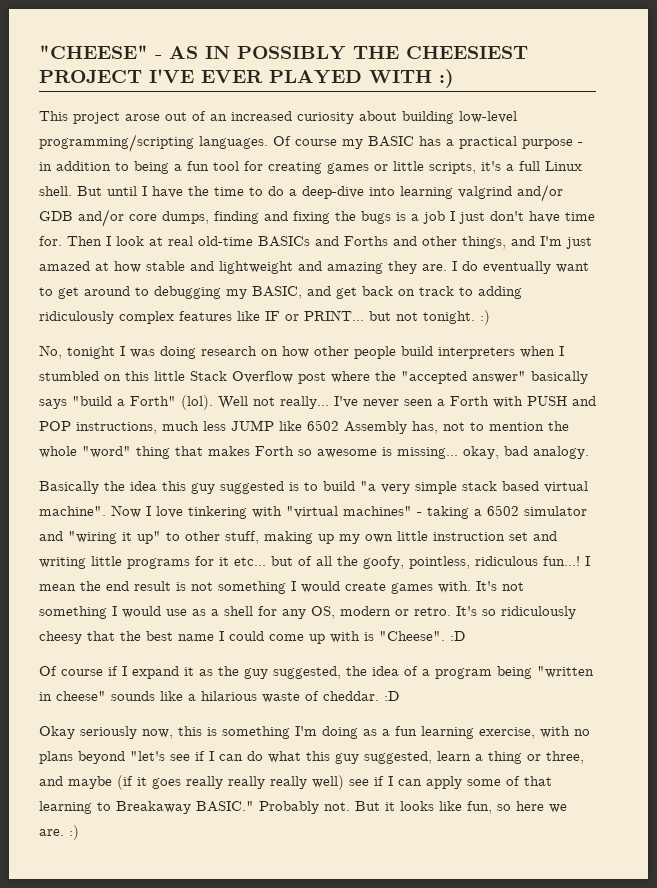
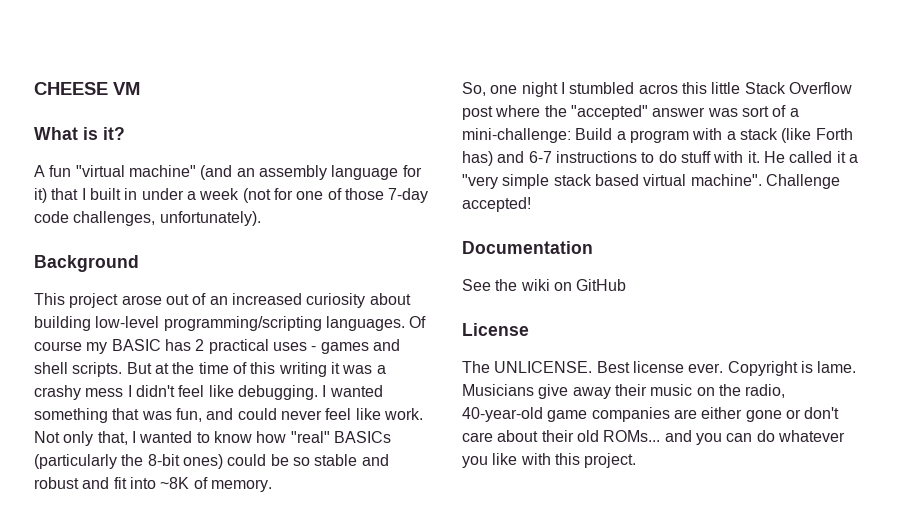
- "CHEESE" - AS IN POSSIBLY THE CHEESIEST PROJECT I'VE EVER PLAYED WITH :)
+ CHEESE VM
+ What is it?
+ A fun "virtual machine" (and an assembly language for it) that I built in under a week (not for one of those 7-day code challenges, unfortunately).
+ Background
- Of course my BASIC has a practical purpose - in addition to being a fun tool for creating games or little scripts, it's a full Linux shell. But until I have the time to do a deep-dive into learning valgrind and/or GDB and/or core dumps, finding and fixing the bugs is a job I just don't have time for. Then I look at real old-time BASICs and Forths and other things, and I'm just amazed at how stable and lightweight and amazing they are. I do eventually want to get around to debugging my BASIC, and get back on track to adding ridiculously complex features like IF or PRINT... but not tonight. :)
- No, tonight I was doing research on how other people build interpreters when I stumbled on this little Stack Overflow post where the "accepted answer" basically says "build a Forth" (lol). Well not really... I've never seen a Forth with PUSH and POP instructions, much less JUMP like 6502 Assembly has, not to mention the whole "word" thing that makes Forth so awesome is missing... okay, bad analogy.
- Basically the idea this guy suggested is to build "a very simple stack based virtual machine".
+ Of course my BASIC has 2 practical uses - games and shell scripts. But at the time of this writing it was a crashy mess I didn't feel like debugging. I wanted something that was fun, and could never feel like work. Not only that, I wanted to know how "real" BASICs (particularly the 8-bit ones) could be so stable and robust and fit into ~8K of memory.
+ So, one night I stumbled acros this little Stack Overflow post where the "accepted" answer was sort of a mini-challenge: Build a program with a stack (like Forth has) and 6-7 instructions to do stuff with it. He called it a "very simple stack based virtual machine".
- Now I love tinkering with "virtual machines" - taking a 6502 simulator and "wiring it up" to other stuff, making up my own little instruction set and writing little programs for it etc... but of all the goofy, pointless, ridiculous fun...! I mean the end result is not something I would create games with. It's not something I would use as a shell for any OS, modern or retro. It's so ridiculously cheesy that the best name I could come up with is "Cheese". :D
- Of course if I expand it as the guy suggested, the idea of a program being "written in cheese" sounds like a hilarious waste of cheddar. :D
- Okay seriously now, this is something I'm doing as a fun learning exercise, with no plans beyond "let's see if I can do what this guy suggested, learn a thing or three, and maybe (if it goes really really really well) see if I can apply some of that learning to Breakaway BASIC." Probably not. But it looks like fun, so here we are. :)
+ Challenge accepted!
+ Documentation
+ See the wiki on GitHub
+ License
+ The UNLICENSE. Best license ever. Copyright is lame. Musicians give away their music on the radio, 40-year-old game companies are either gone or don't care about their old ROMs... and you can do whatever you like with this project.

